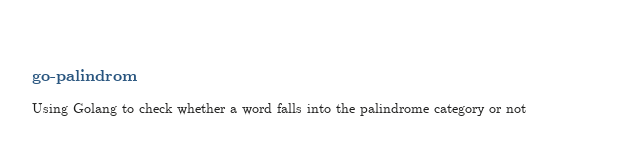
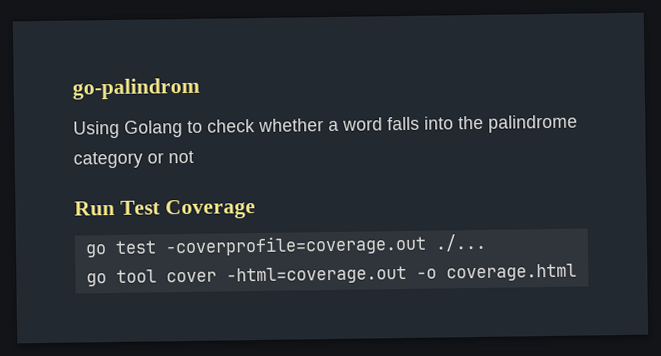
+ Run Test Coverage
+ go test -coverprofile=coverage.out ./...
+ go tool cover -html=coverage.out -o coverage.html

